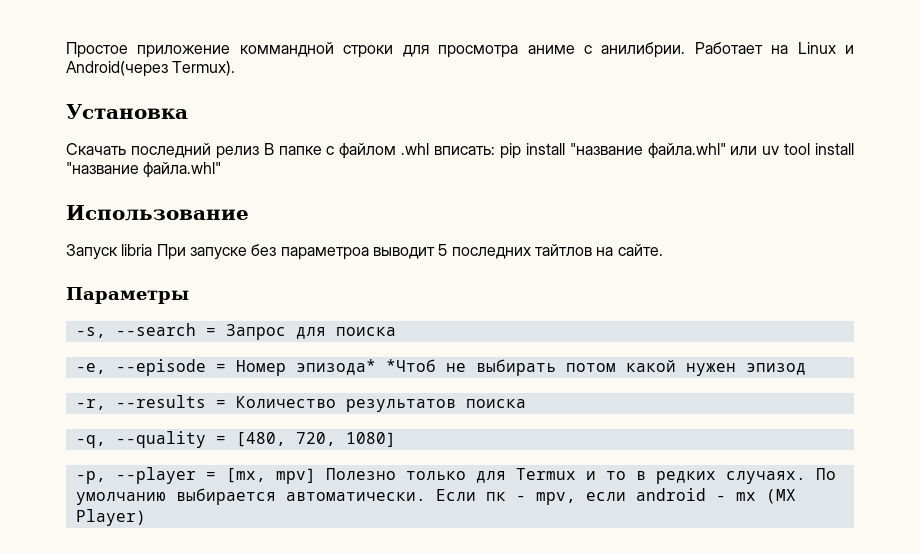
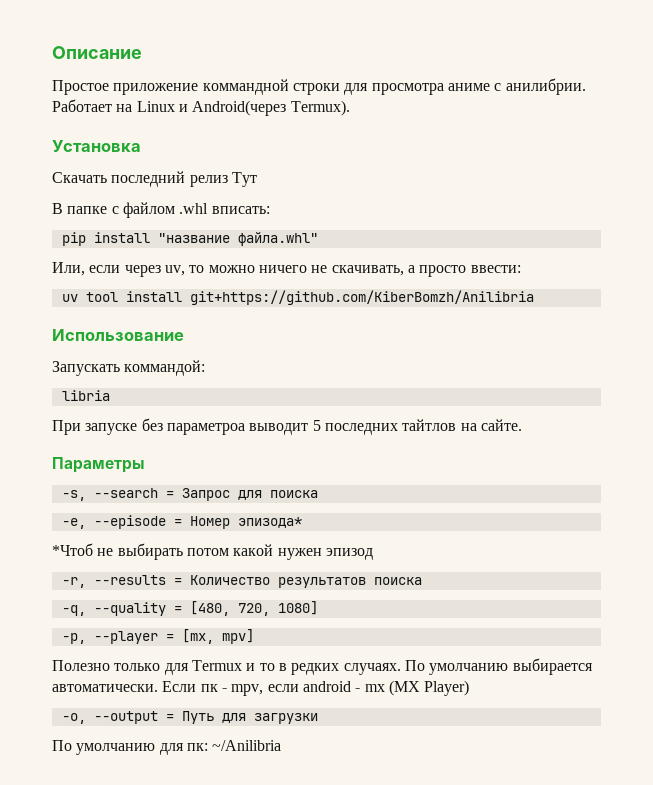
+ Описание
- Скачать последний релиз В папке с файлом .whl вписать: pip install "название файла.whl" или uv tool install "название файла.whl"
+ Скачать последний релиз Тут
+ В папке с файлом .whl вписать:
+ pip install "название файла.whl"
+ Или, если через uv, то можно ничего не скачивать, а просто ввести:
+ uv tool install git+https://github.com/KiberBomzh/Anilibria
- Запуск libria При запуске без параметроа выводит 5 последних тайтлов на сайте.
+ Запускать коммандой:
+ libria
+ При запуске без параметроа выводит 5 последних тайтлов на сайте.
- -e, --episode = Номер эпизода* *Чтоб не выбирать потом какой нужен эпизод
+ -e, --episode = Номер эпизода*
+ *Чтоб не выбирать потом какой нужен эпизод
- -p, --player = [mx, mpv] Полезно только для Termux и то в редких случаях.
+ -p, --player = [mx, mpv]
+ Полезно только для Termux и то в редких случаях.
+ -o, --output = Путь для загрузки
+ По умолчанию для пк: ~/Anilibria

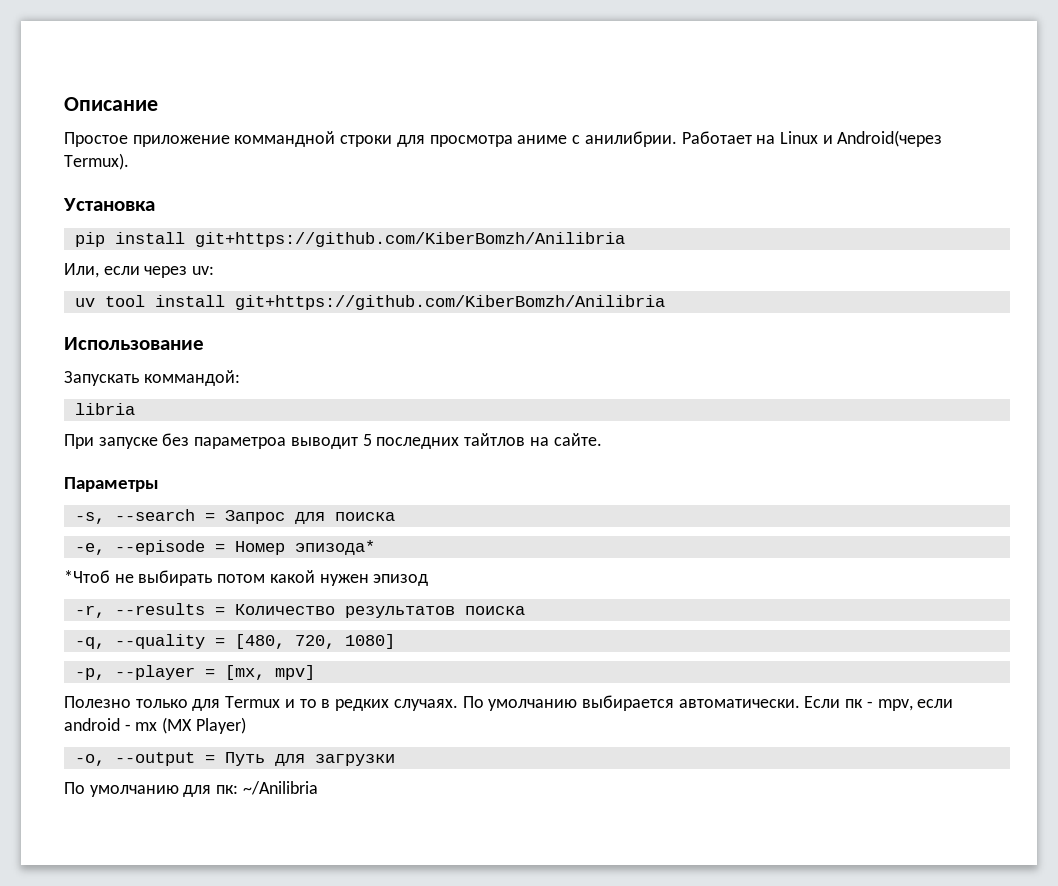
- Скачать последний релиз Тут
- В папке с файлом .whl вписать:
- pip install "название файла.whl"
+ pip install git+https://github.com/KiberBomzh/Anilibria
- Или, если через uv, то можно ничего не скачивать, а просто ввести:
+ Или, если через uv:

